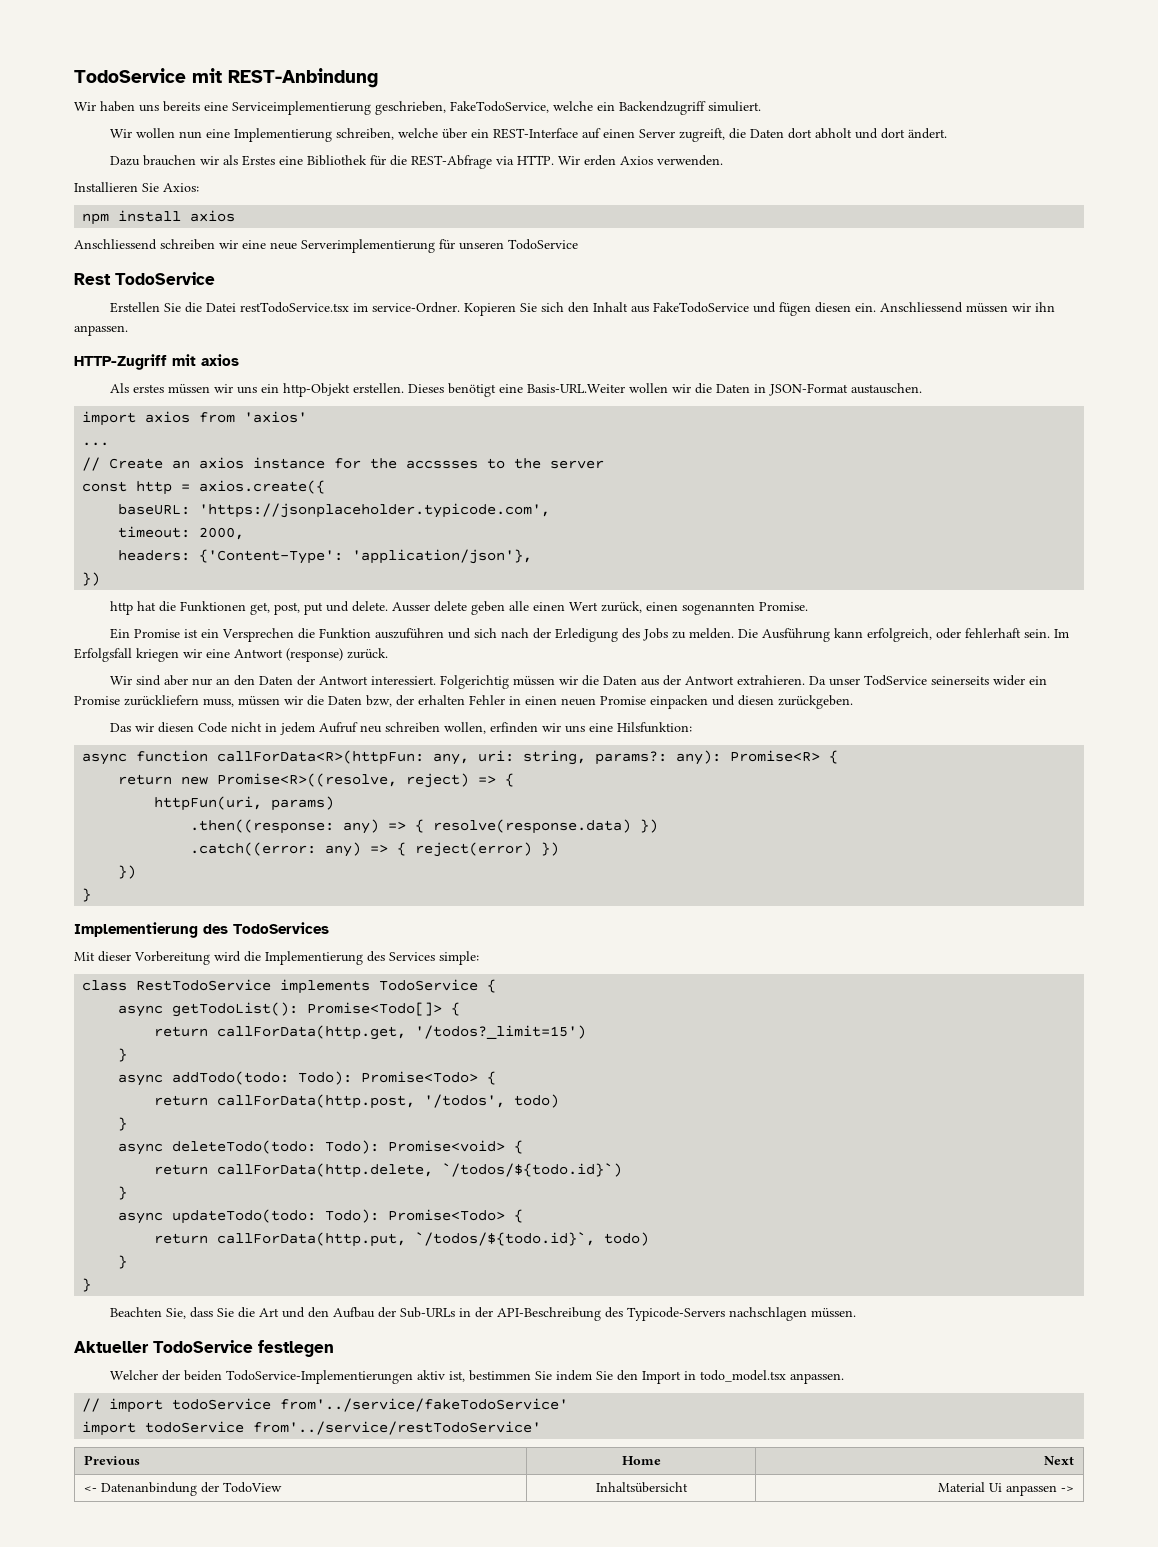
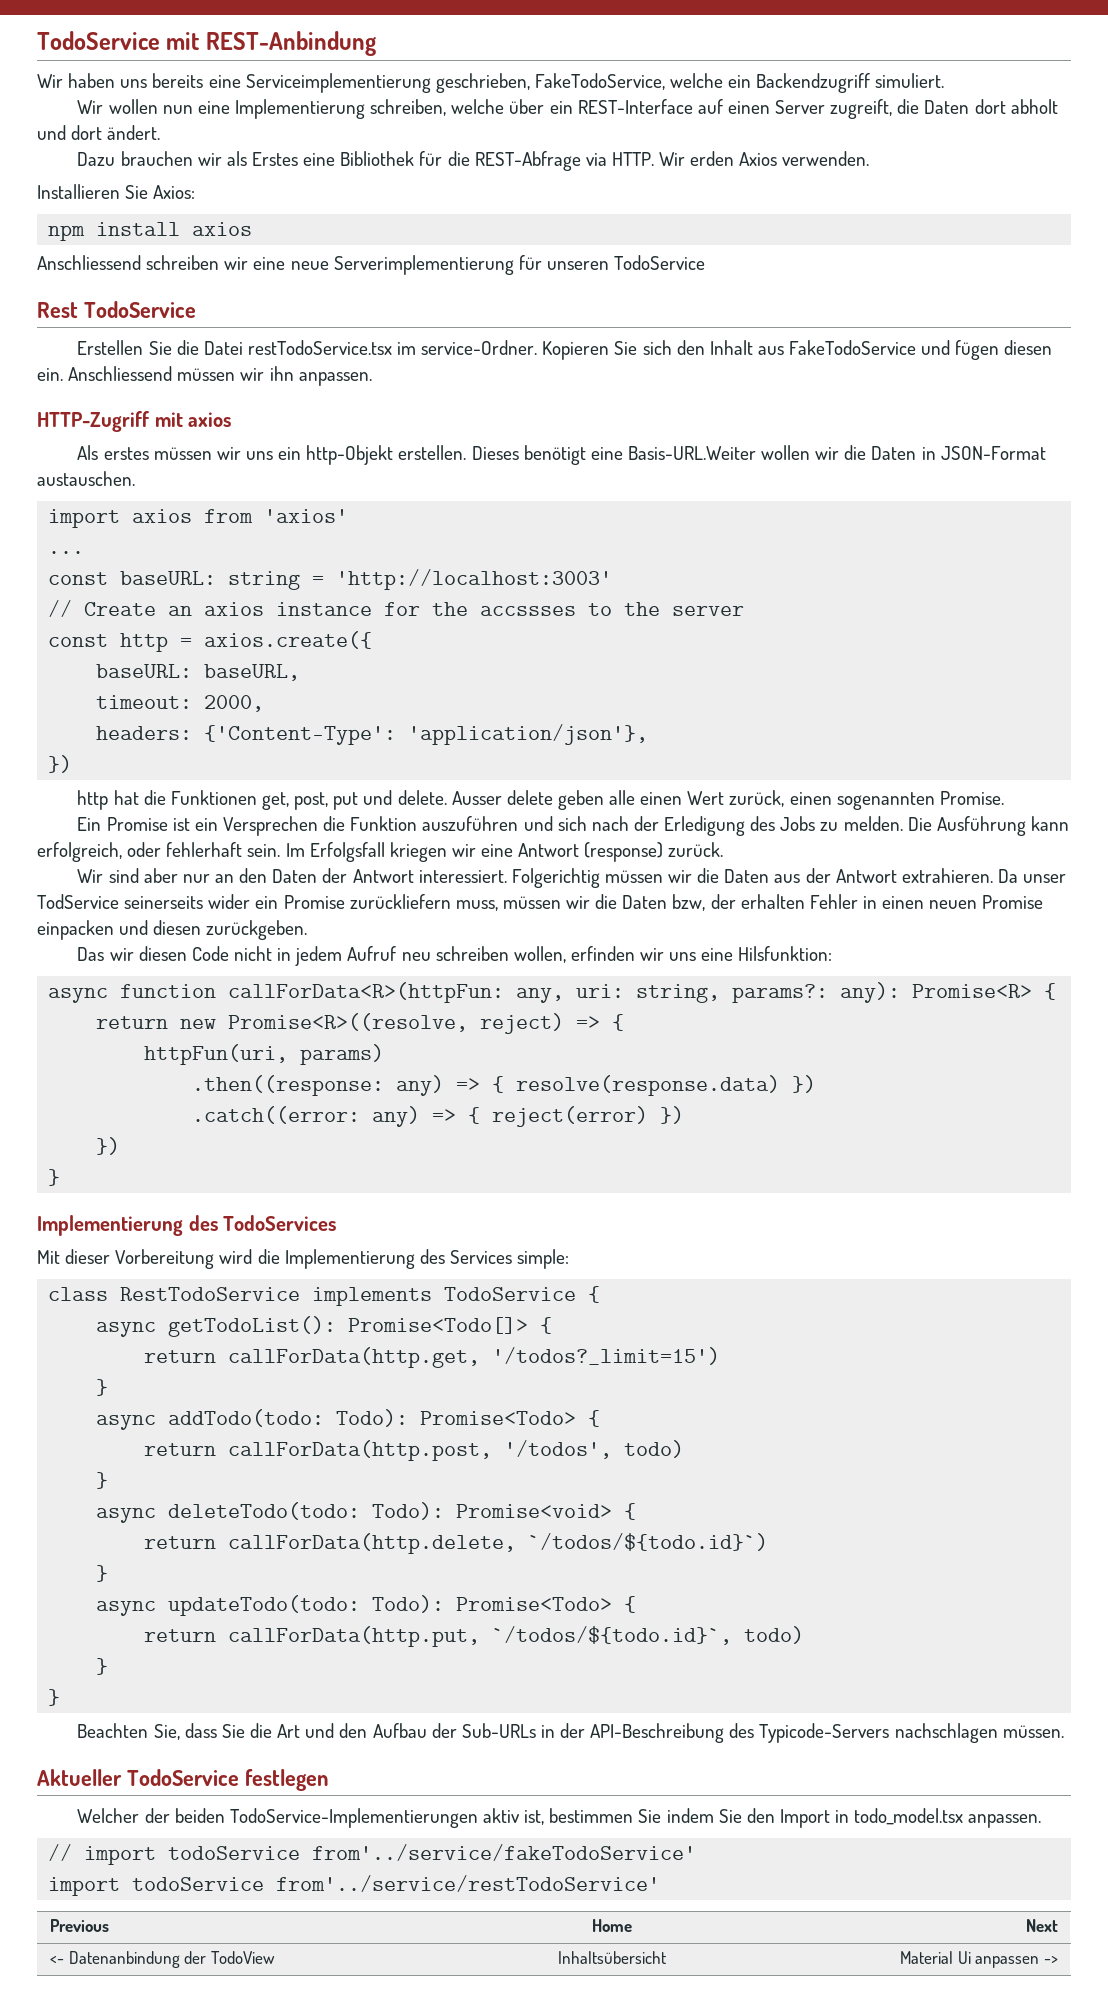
+ const baseURL: string = 'http://localhost:3003'
- baseURL: 'https://jsonplaceholder.typicode.com',
+ baseURL: baseURL,

